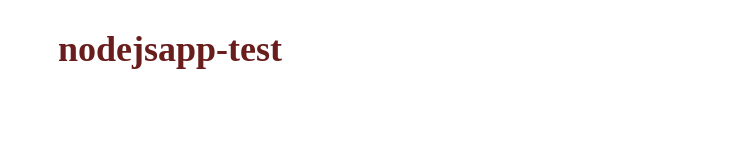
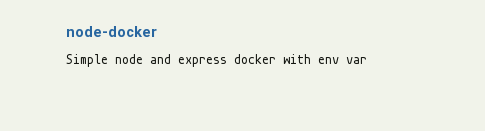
- nodejsapp-test
+ node-docker
+ Simple node and express docker with env var

